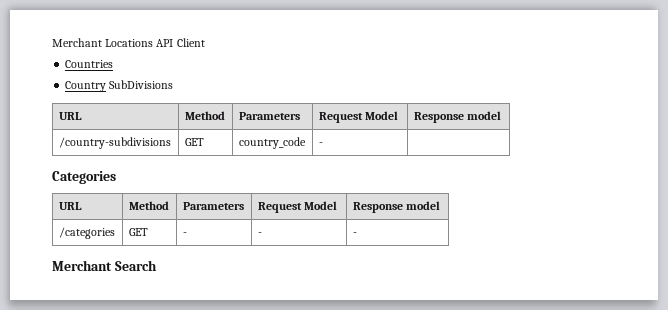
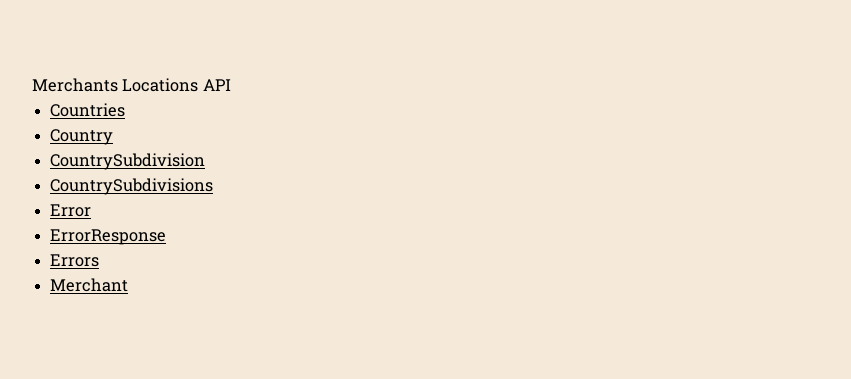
- Merchant Locations API Client
+ Merchants Locations API
- Country SubDivisions
- URL | Method | Parameters | Request Model | Response model
- /country-subdivisions | GET | country_code | - |
- Categories
- URL | Method | Parameters | Request Model | Response model
- /categories | GET | - | - | -
- Merchant Search
+ Country
+ CountrySubdivision
+ CountrySubdivisions
+ Error
+ ErrorResponse
+ Errors
+ Merchant

